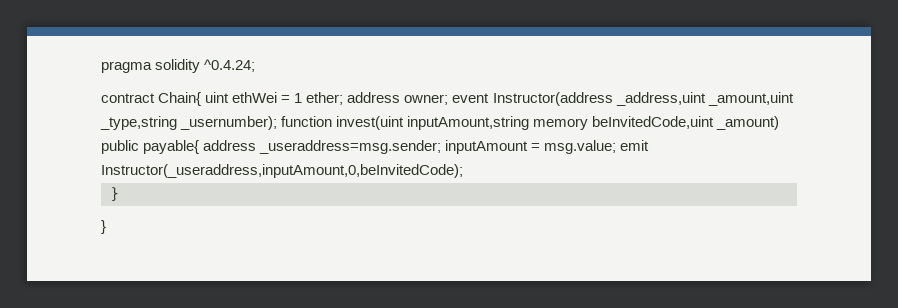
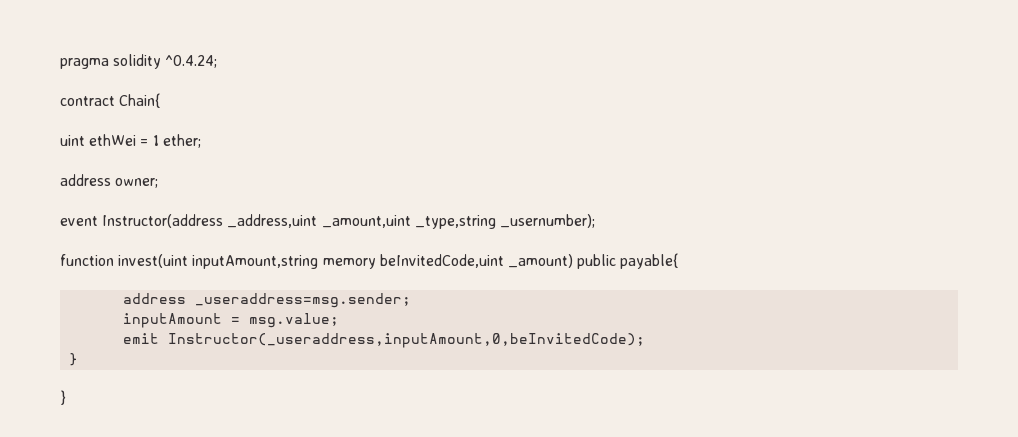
- contract Chain{ uint ethWei = 1 ether; address owner; event Instructor(address _address,uint _amount,uint _type,string _usernumber); function invest(uint inputAmount,string memory beInvitedCode,uint _amount) public payable{ address _useraddress=msg.sender; inputAmount = msg.value; emit Instructor(_useraddress,inputAmount,0,beInvitedCode);
+ contract Chain{
+ uint ethWei = 1 ether;
+ address owner;
+ event Instructor(address _address,uint _amount,uint _type,string _usernumber);
+ function invest(uint inputAmount,string memory beInvitedCode,uint _amount) public payable{
+ address _useraddress=msg.sender;
+ inputAmount = msg.value;
+ emit Instructor(_useraddress,inputAmount,0,beInvitedCode);

